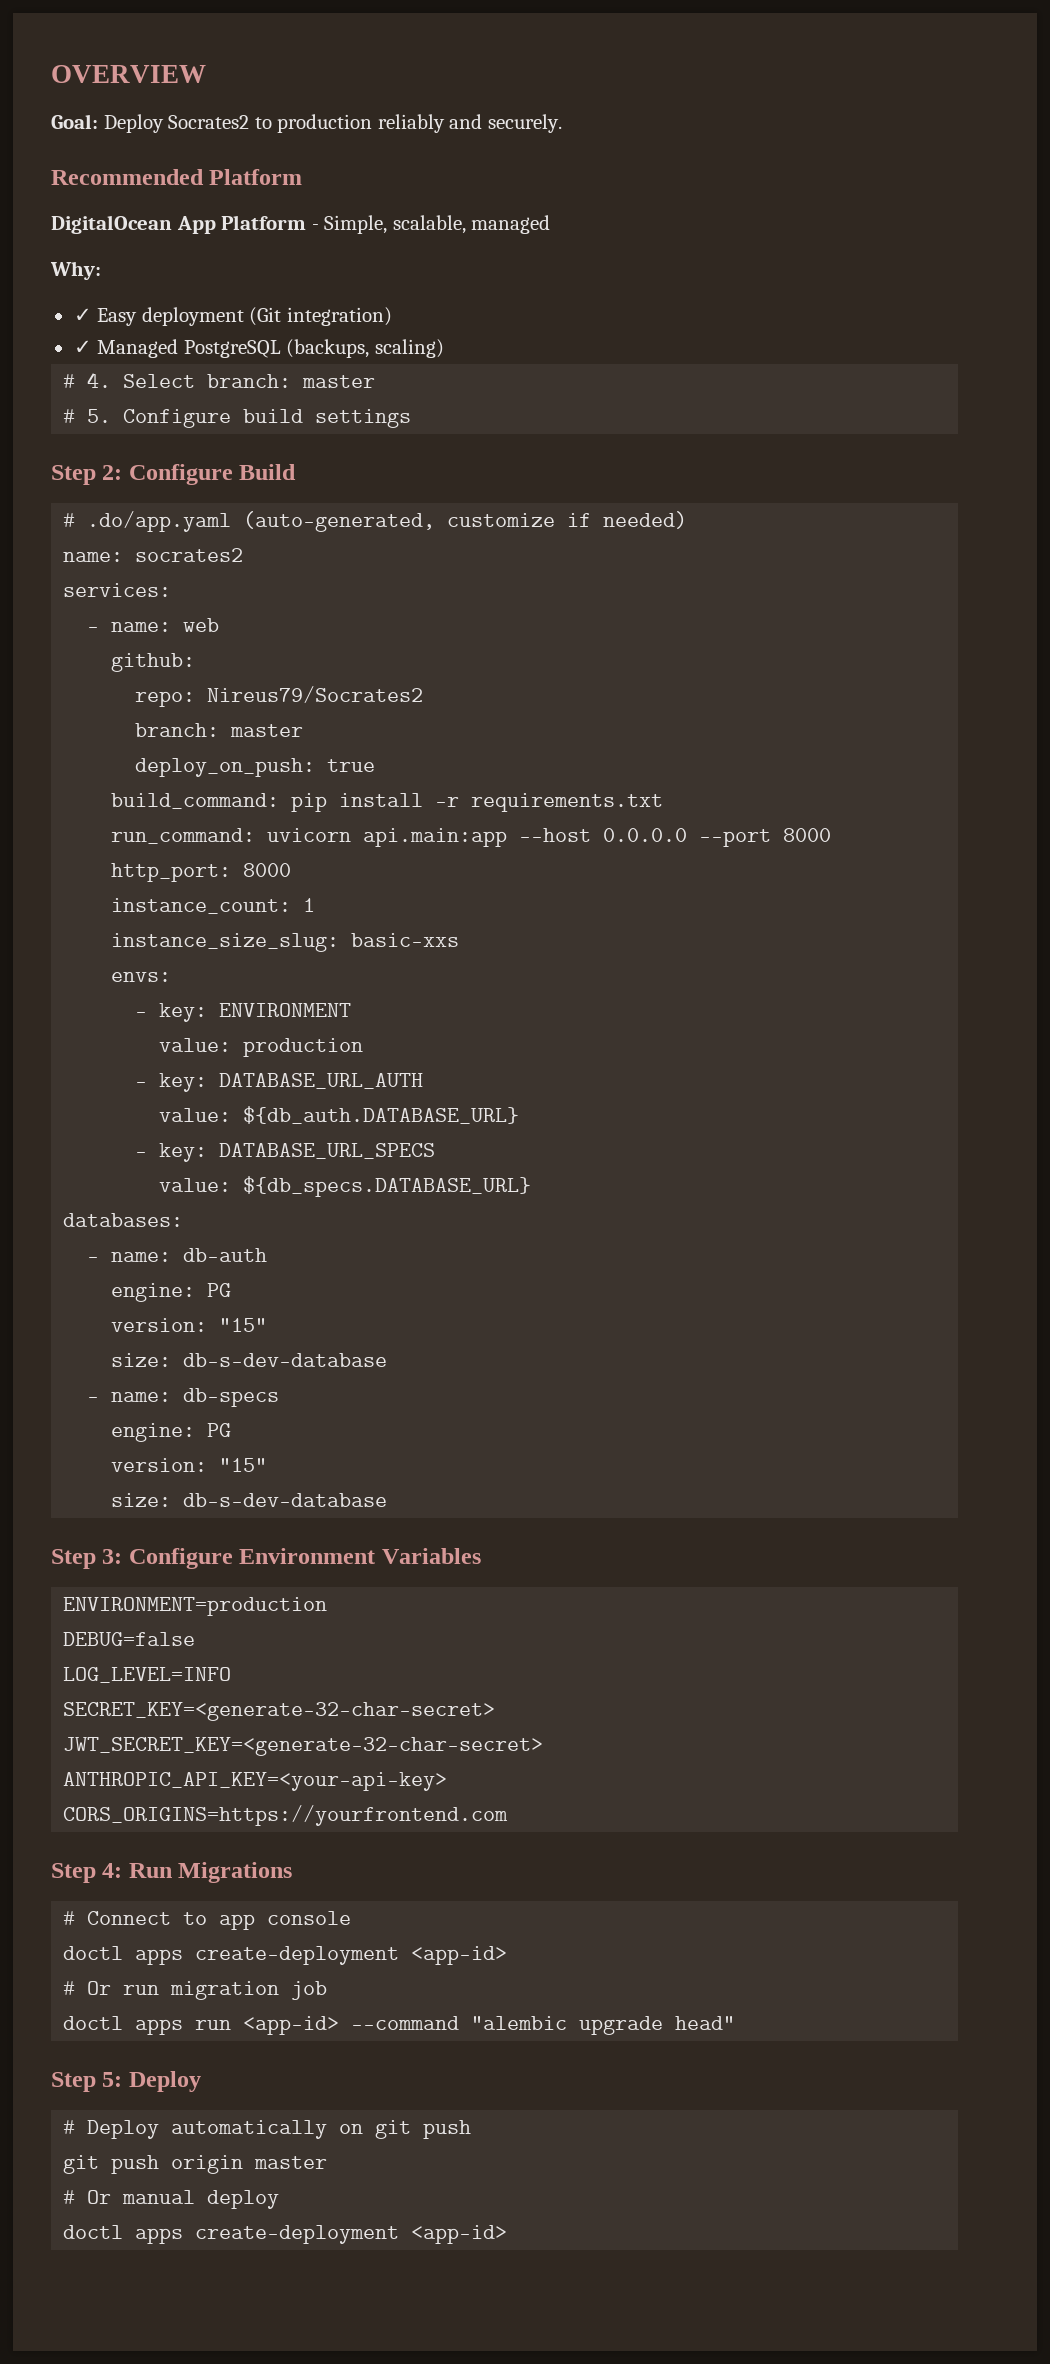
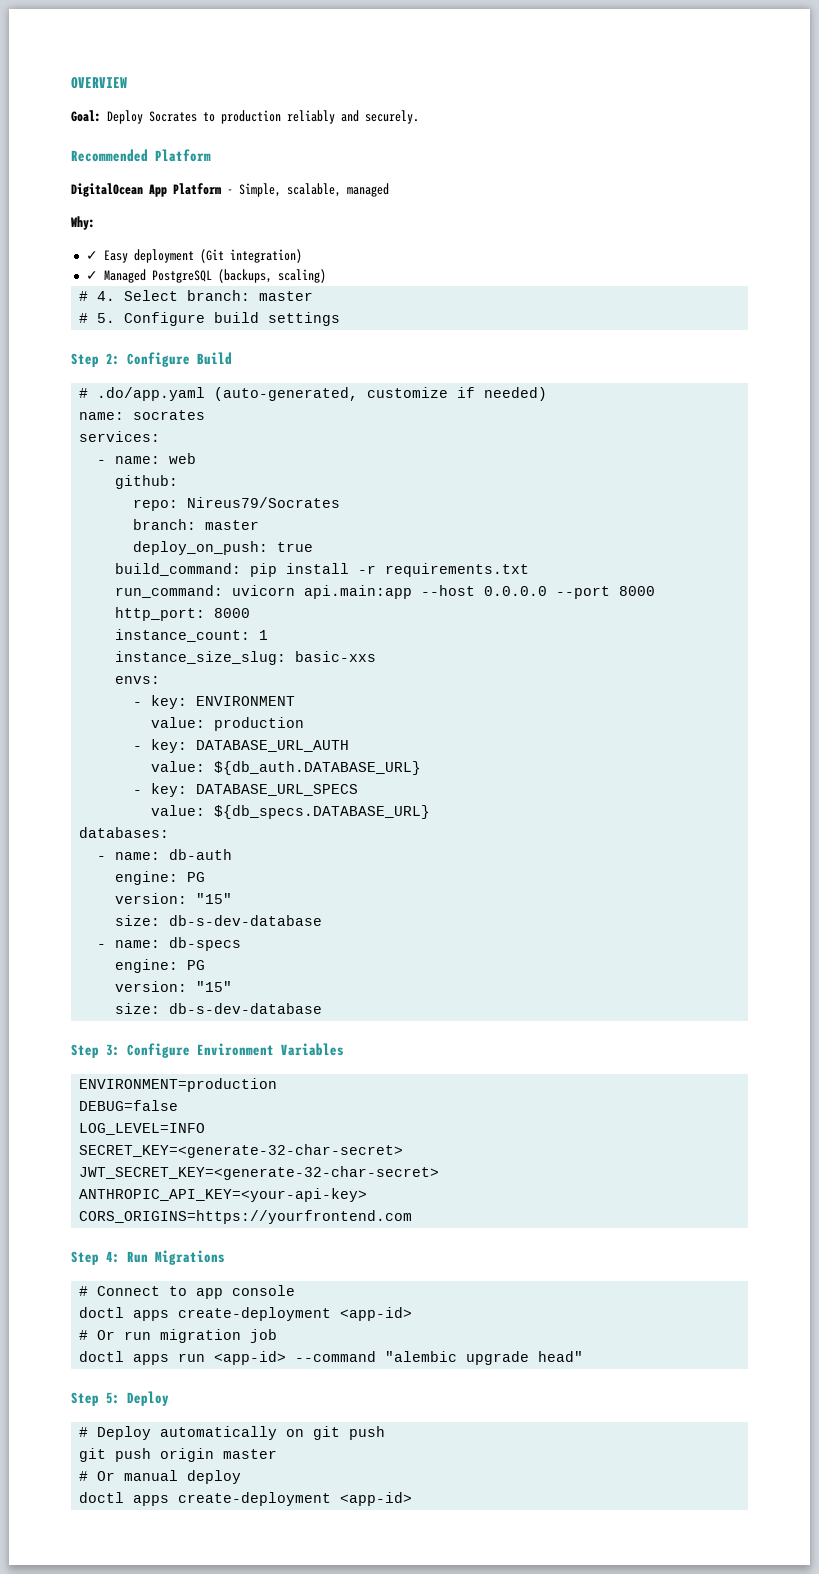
- Goal: Deploy Socrates2 to production reliably and securely.
+ Goal: Deploy Socrates to production reliably and securely.
- name: socrates2
+ name: socrates
- repo: Nireus79/Socrates2
+ repo: Nireus79/Socrates

